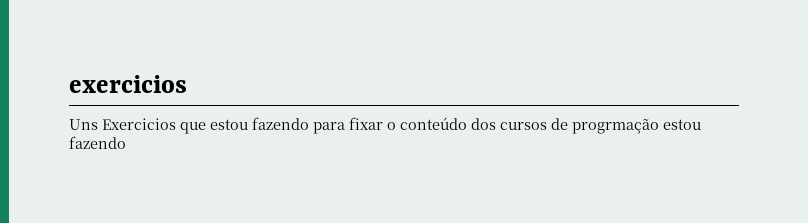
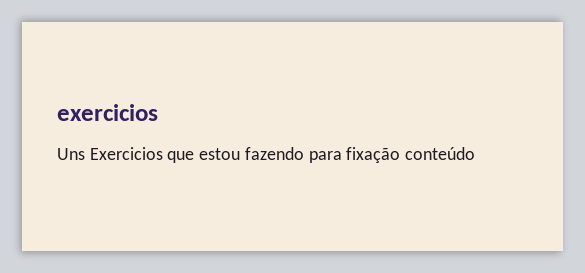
- Uns Exercicios que estou fazendo para fixar o conteúdo dos cursos de progrmação estou fazendo
+ Uns Exercicios que estou fazendo para fixação conteúdo

